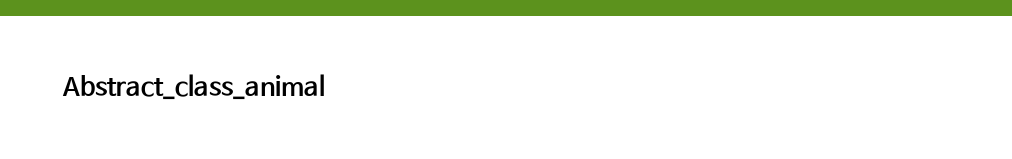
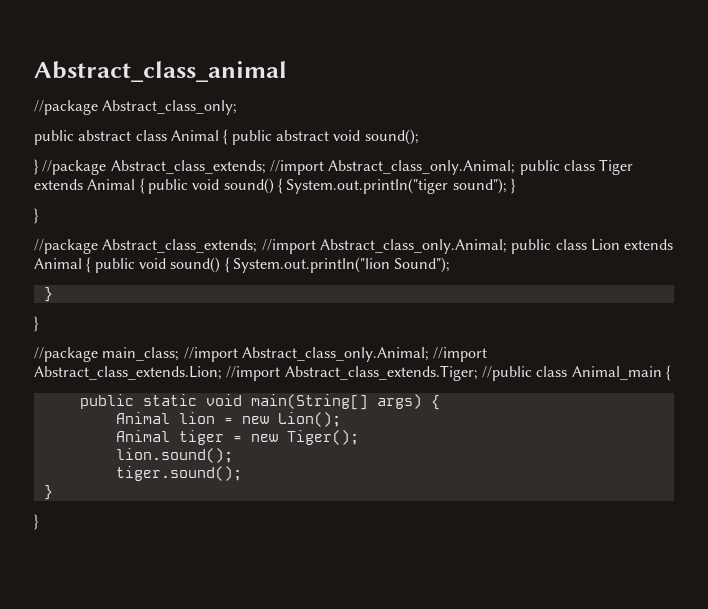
+ //package Abstract_class_only;
+ public abstract class Animal { public abstract void sound();
+ } //package Abstract_class_extends; //import Abstract_class_only.Animal; public class Tiger extends Animal { public void sound() { System.out.println("tiger sound"); }
+ }
+ //package Abstract_class_extends; //import Abstract_class_only.Animal; public class Lion extends Animal { public void sound() { System.out.println("lion Sound");
+ }
+ }
+ //package main_class; //import Abstract_class_only.Animal; //import Abstract_class_extends.Lion; //import Abstract_class_extends.Tiger; //public class Animal_main {
+ public static void main(String[] args) {
+ Animal lion = new Lion();
+ Animal tiger = new Tiger();
+ lion.sound();
+ tiger.sound();
+ }
+ }

